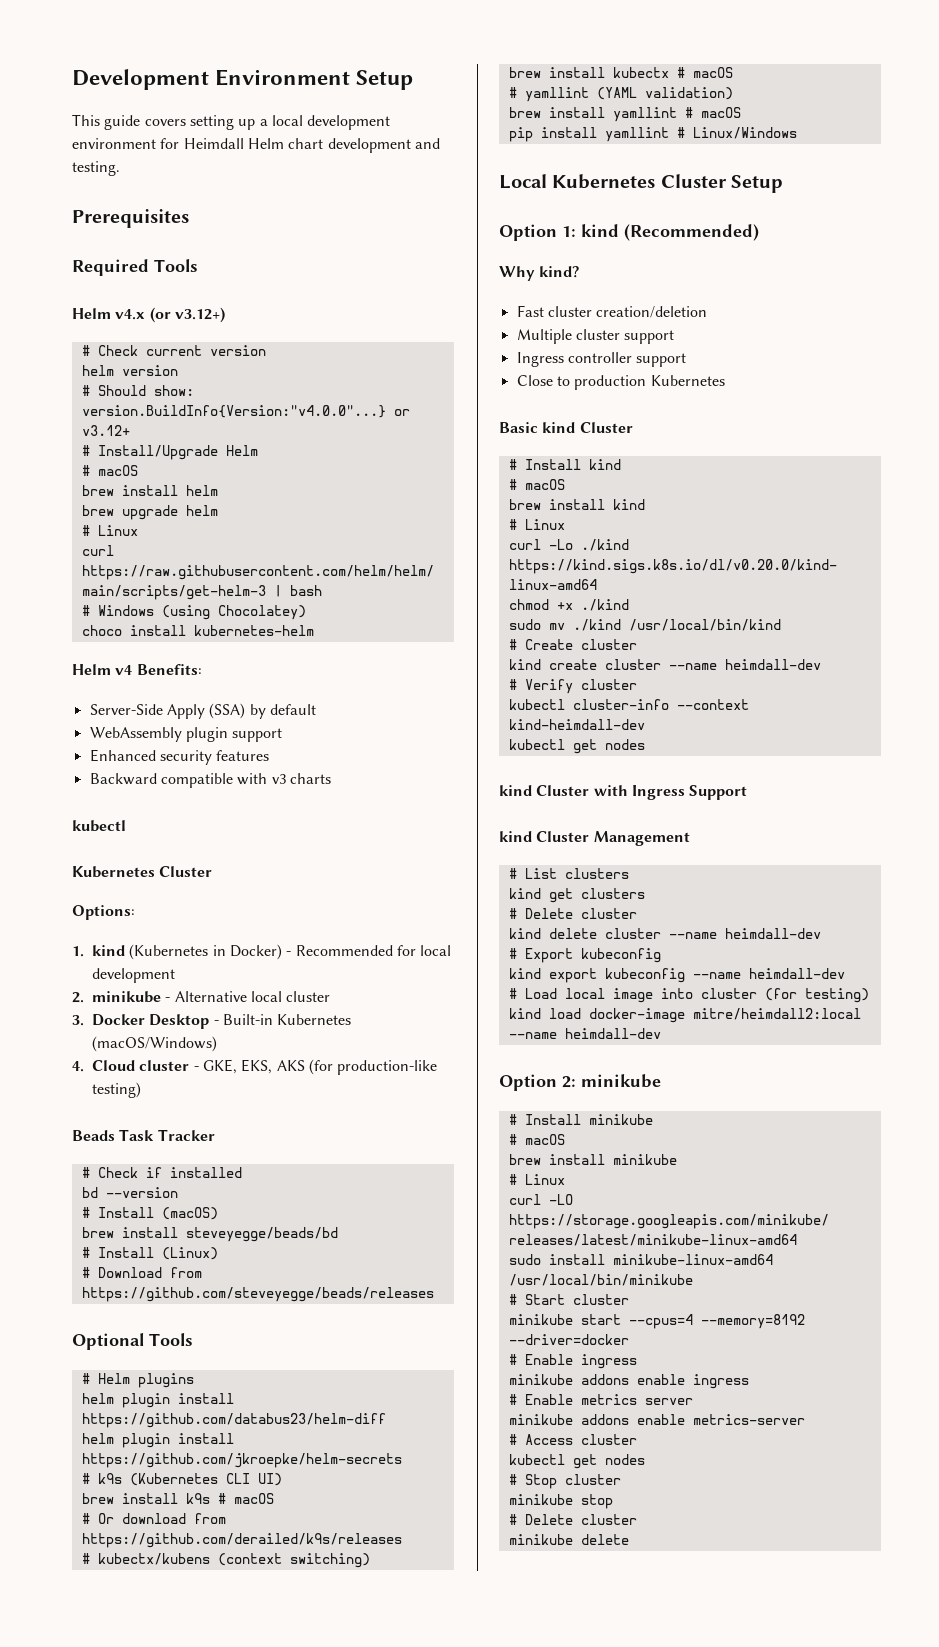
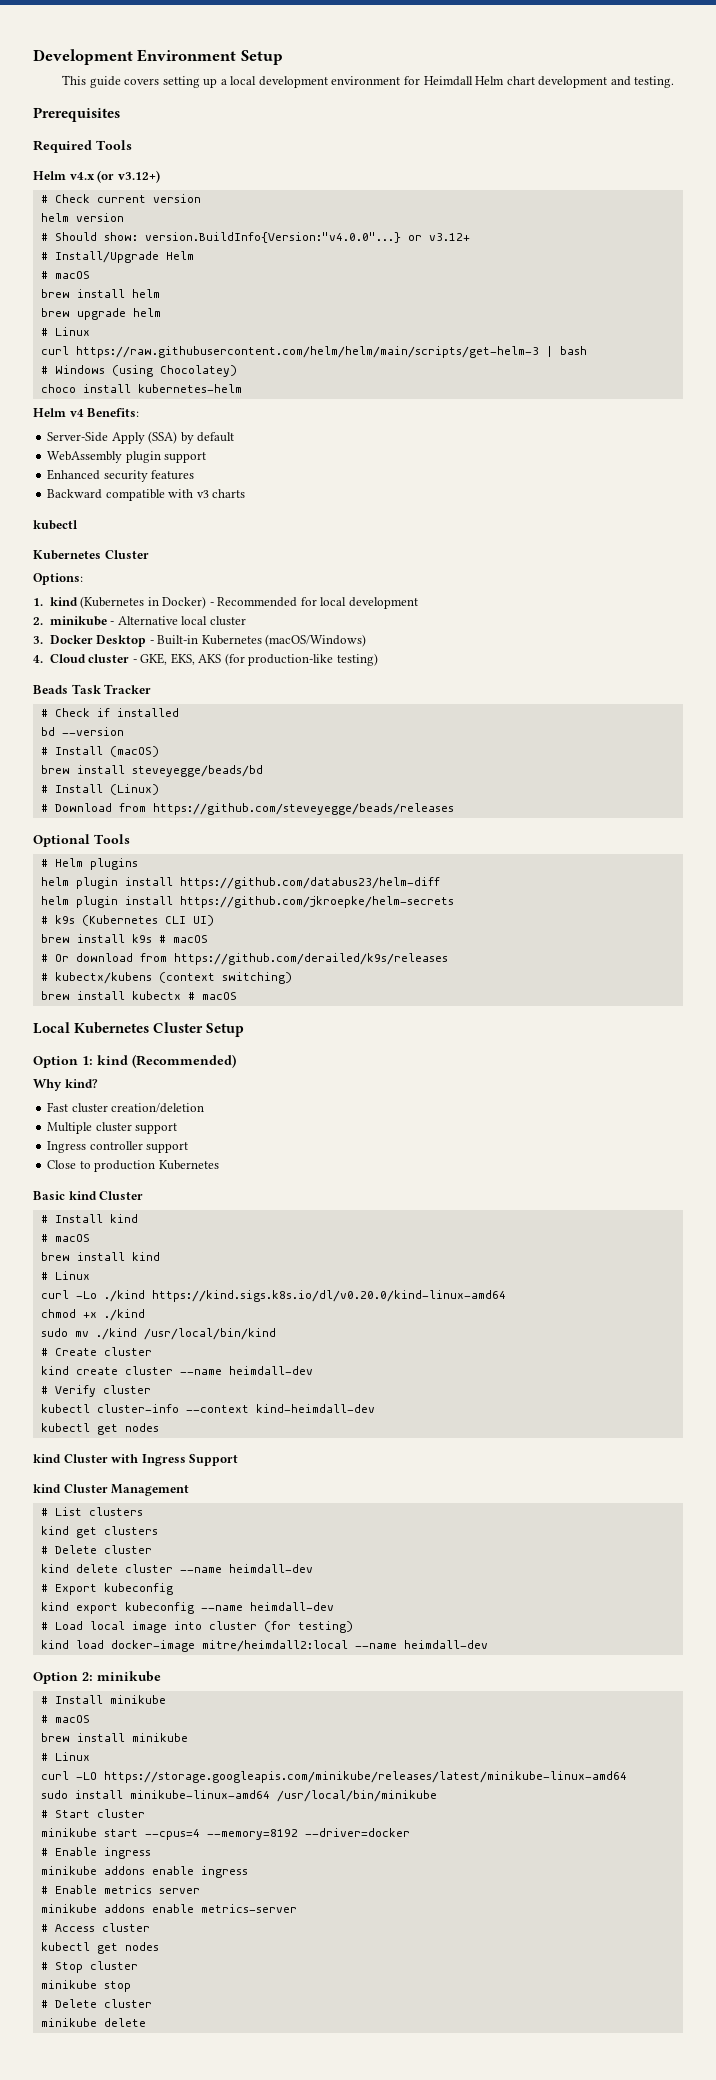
- # yamllint (YAML validation)
- brew install yamllint # macOS
- pip install yamllint # Linux/Windows

